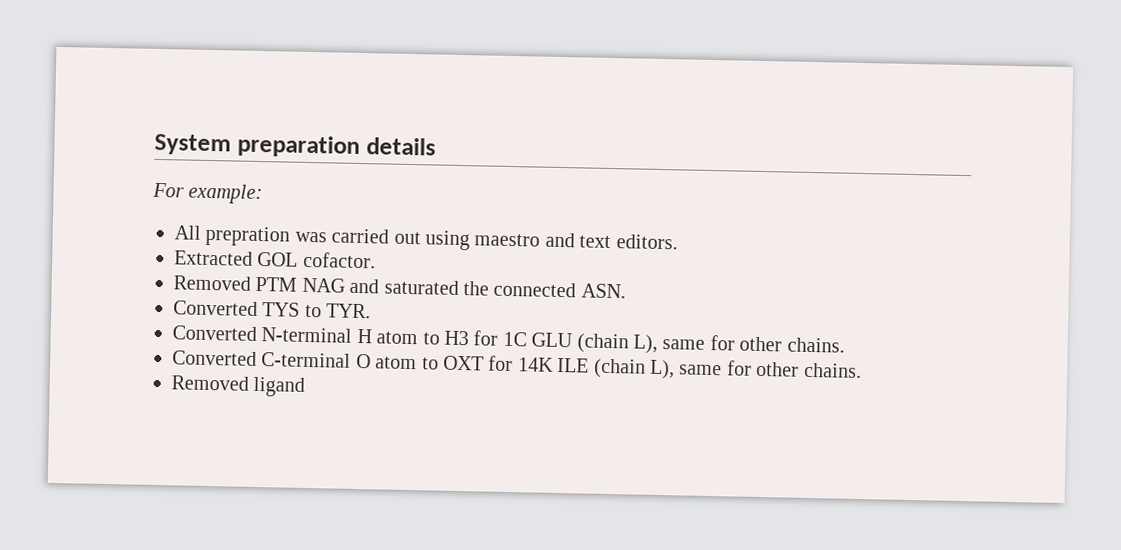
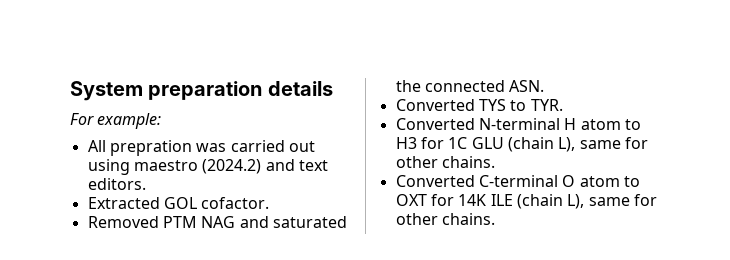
- All prepration was carried out using maestro and text editors.
+ All prepration was carried out using maestro (2024.2) and text editors.
- Removed ligand

